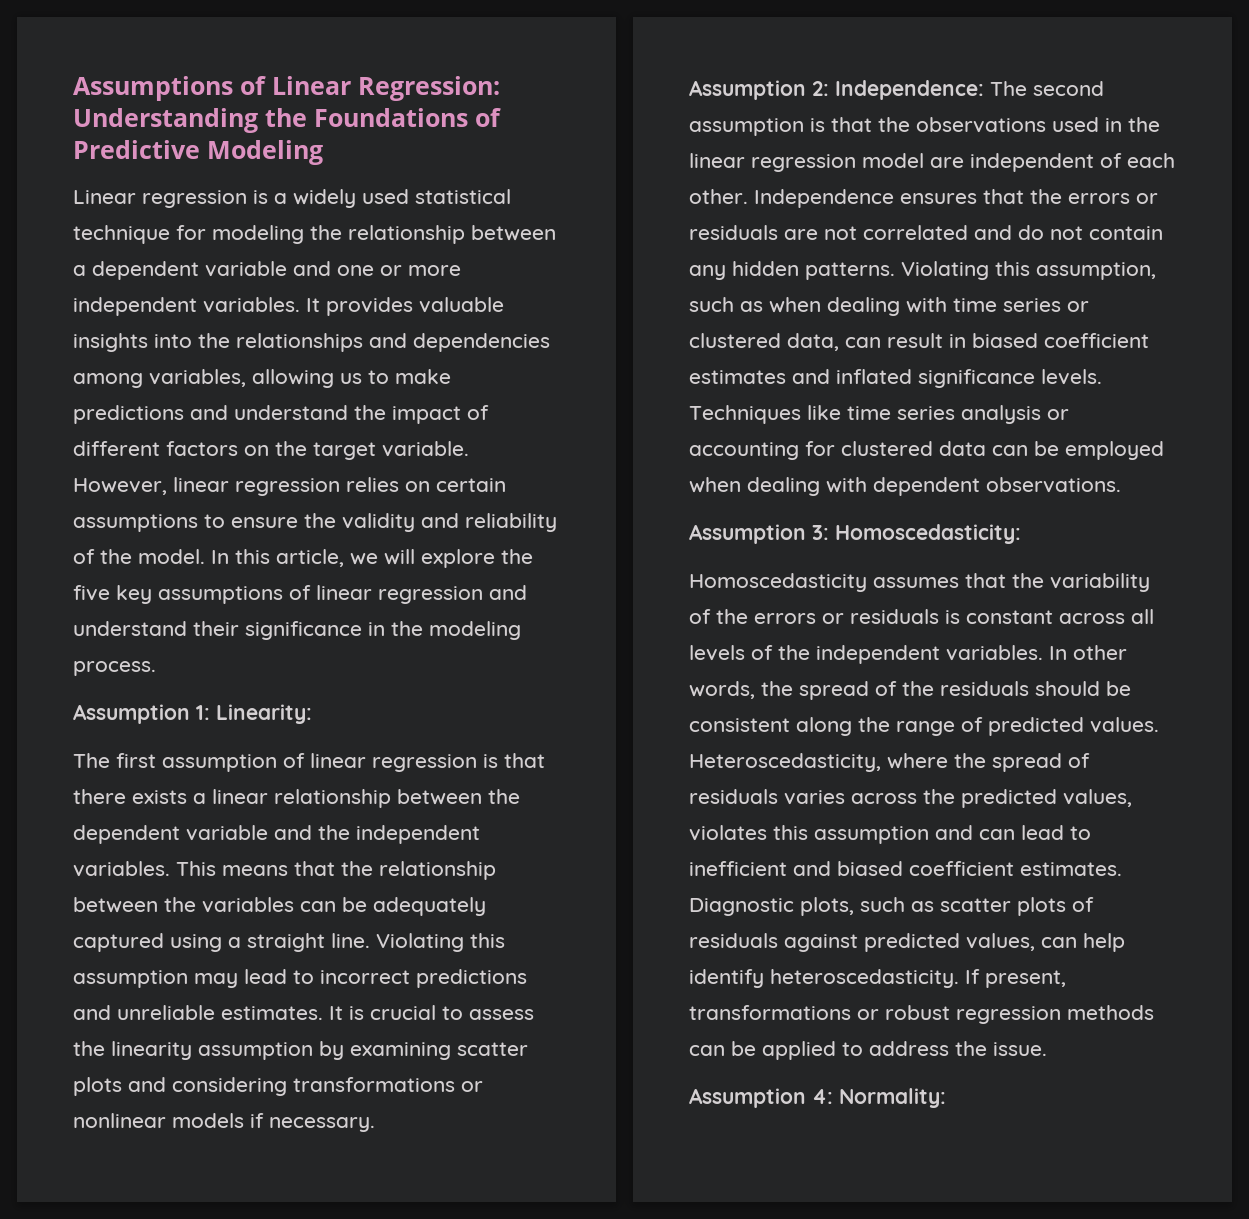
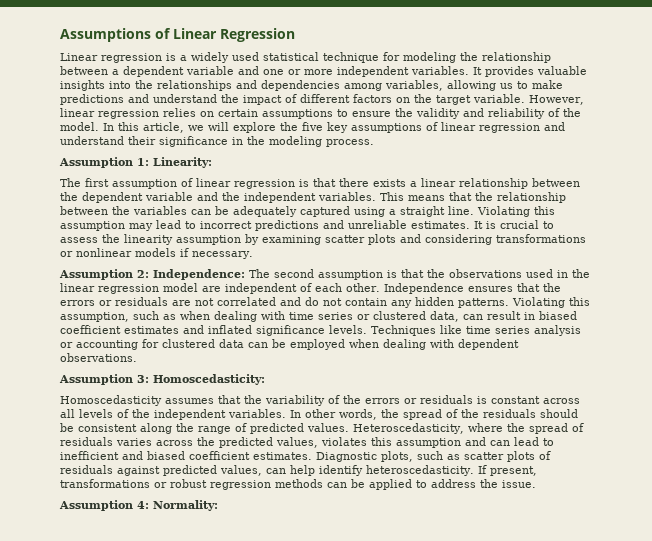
- Assumptions of Linear Regression: Understanding the Foundations of Predictive Modeling
+ Assumptions of Linear Regression

